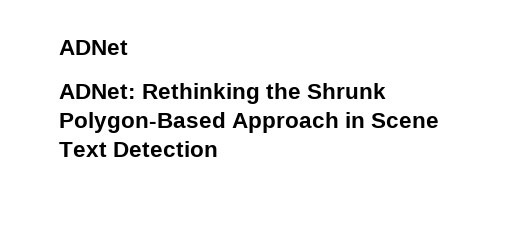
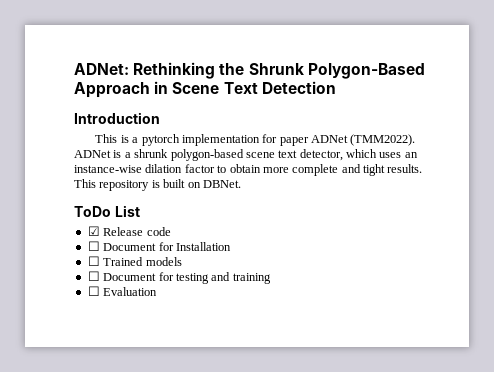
- ADNet
+ Introduction
+ This is a pytorch implementation for paper ADNet (TMM2022). ADNet is a shrunk polygon-based scene text detector, which uses an instance-wise dilation factor to obtain more complete and tight results. This repository is built on DBNet.
+ ToDo List
+ ☑ Release code
+ ☐ Document for Installation
+ ☐ Trained models
+ ☐ Document for testing and training
+ ☐ Evaluation

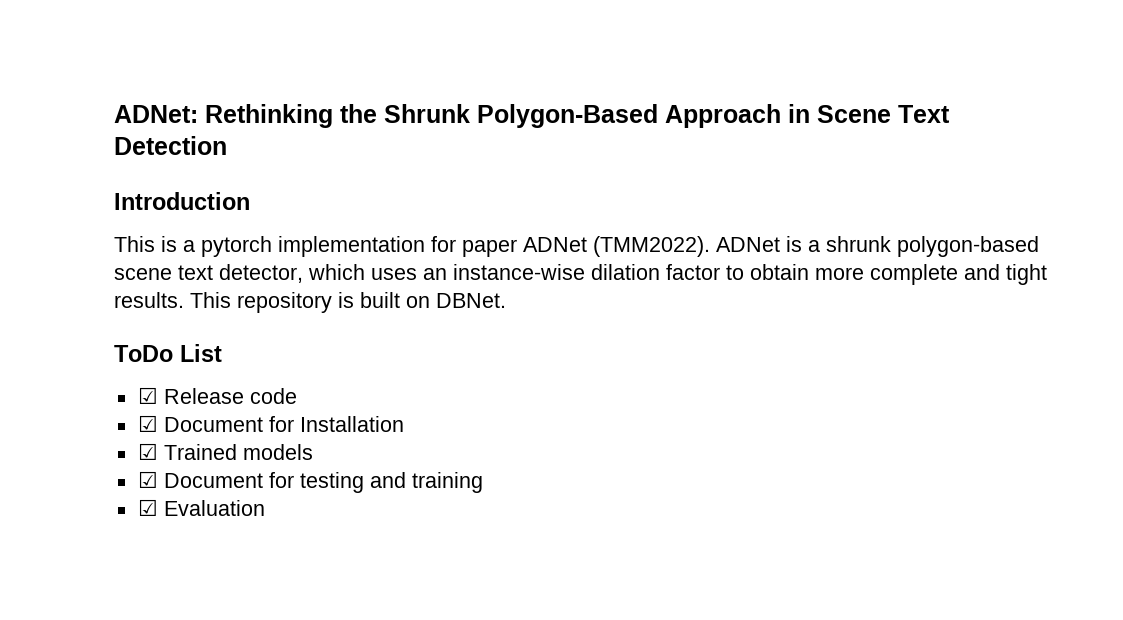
- ☐ Document for Installation
+ ☑ Document for Installation
- ☐ Trained models
+ ☑ Trained models
- ☐ Document for testing and training
+ ☑ Document for testing and training
- ☐ Evaluation
+ ☑ Evaluation

